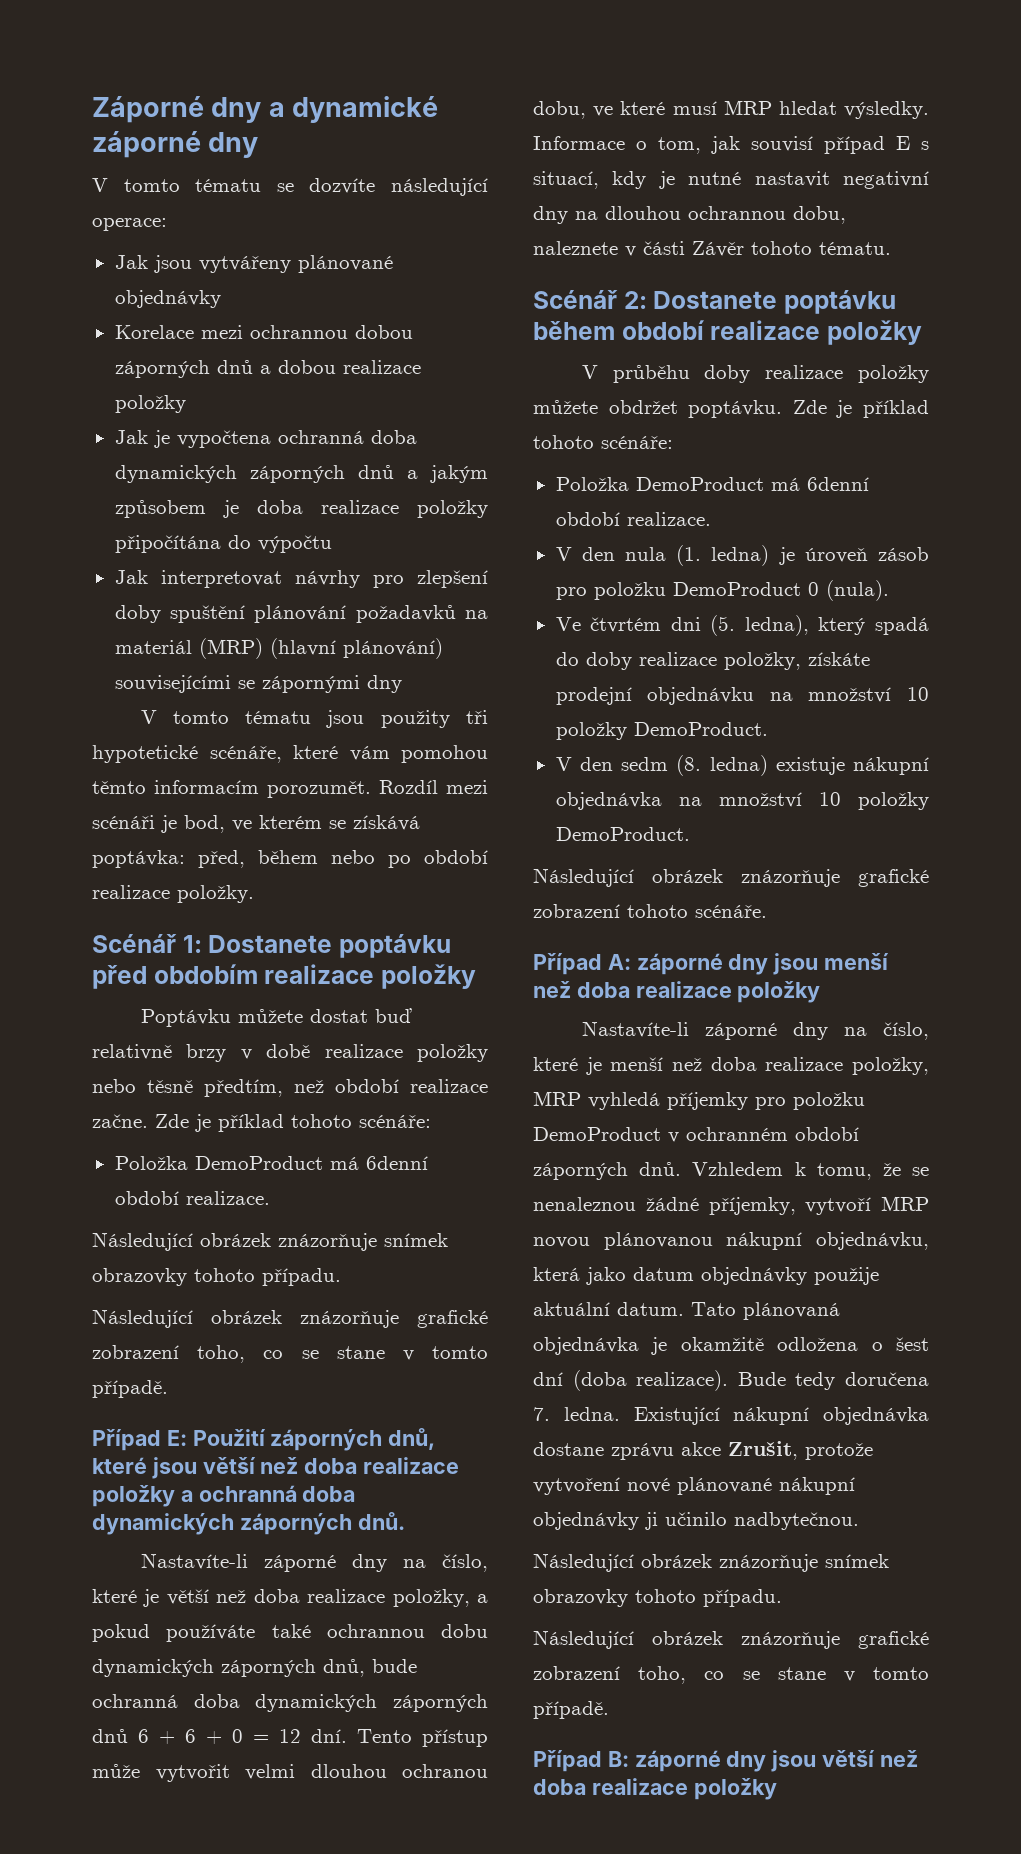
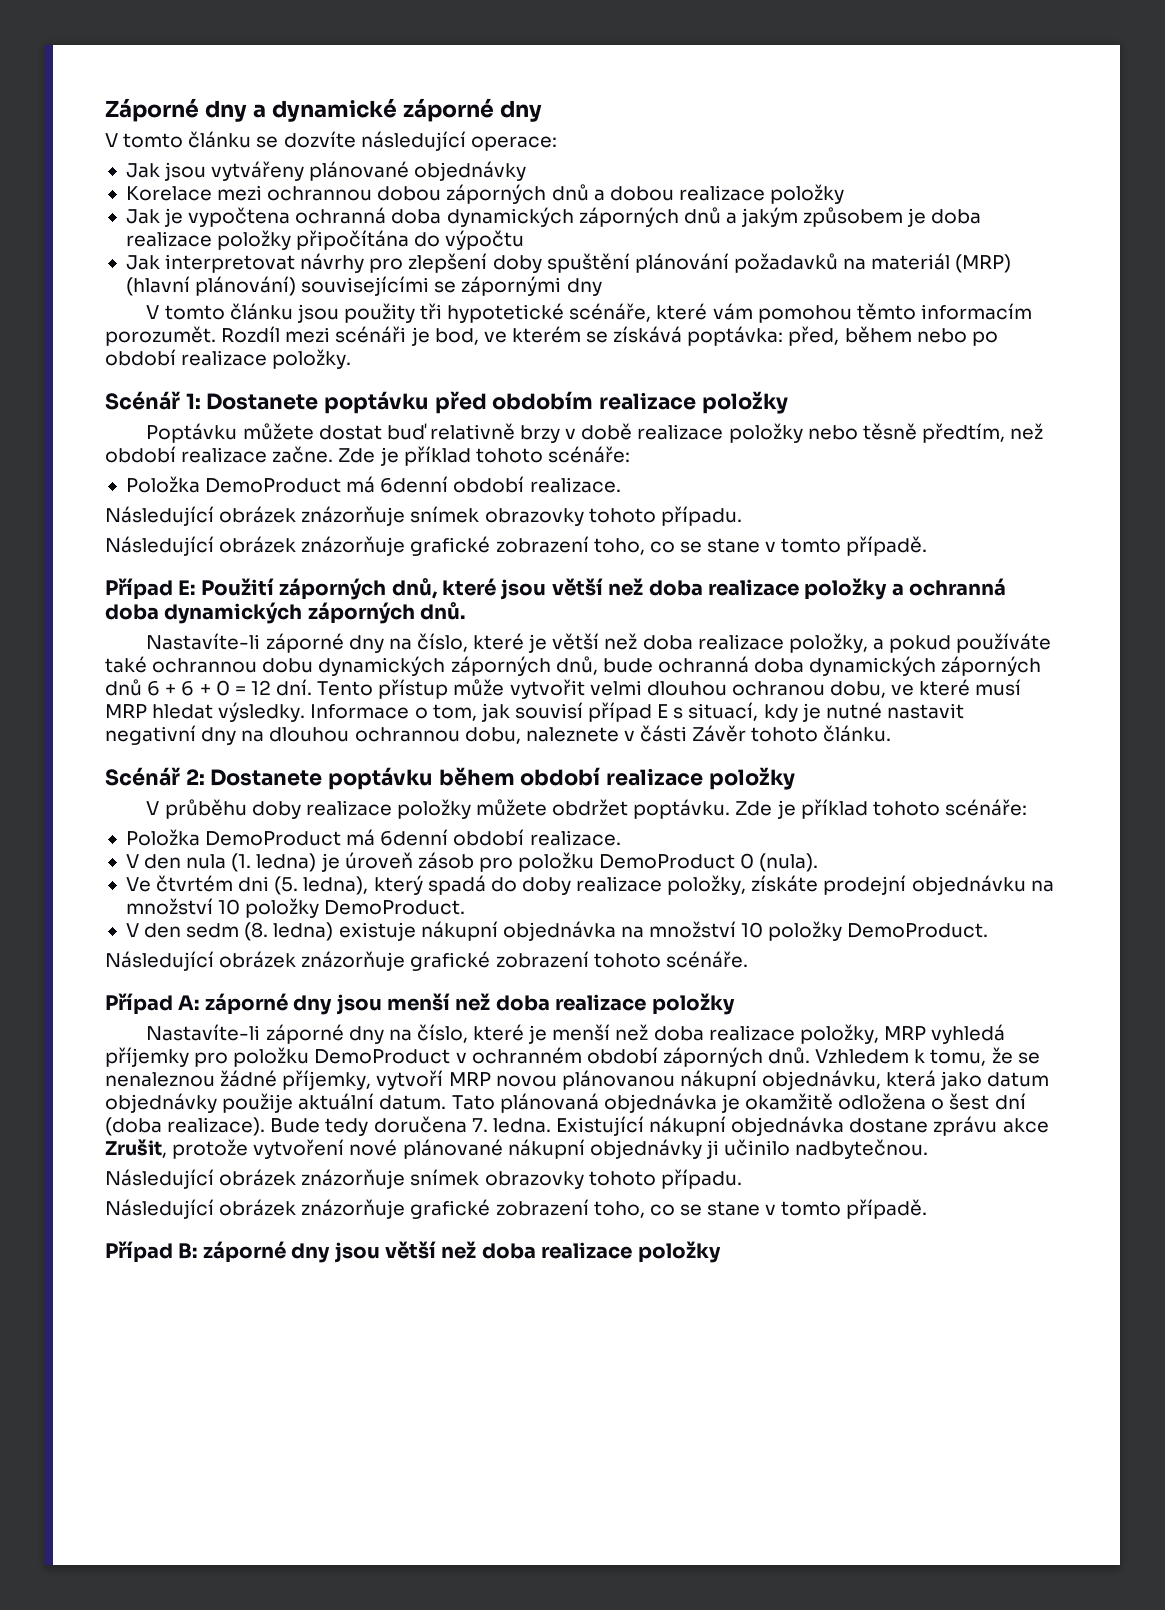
- V tomto tématu se dozvíte následující operace:
+ V tomto článku se dozvíte následující operace:
- V tomto tématu jsou použity tři hypotetické scénáře, které vám pomohou těmto informacím porozumět.
+ V tomto článku jsou použity tři hypotetické scénáře, které vám pomohou těmto informacím porozumět.
- Informace o tom, jak souvisí případ E s situací, kdy je nutné nastavit negativní dny na dlouhou ochrannou dobu, naleznete v části Závěr tohoto tématu.
+ Informace o tom, jak souvisí případ E s situací, kdy je nutné nastavit negativní dny na dlouhou ochrannou dobu, naleznete v části Závěr tohoto článku.

